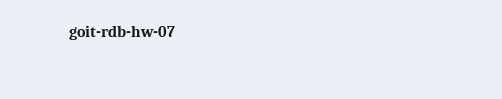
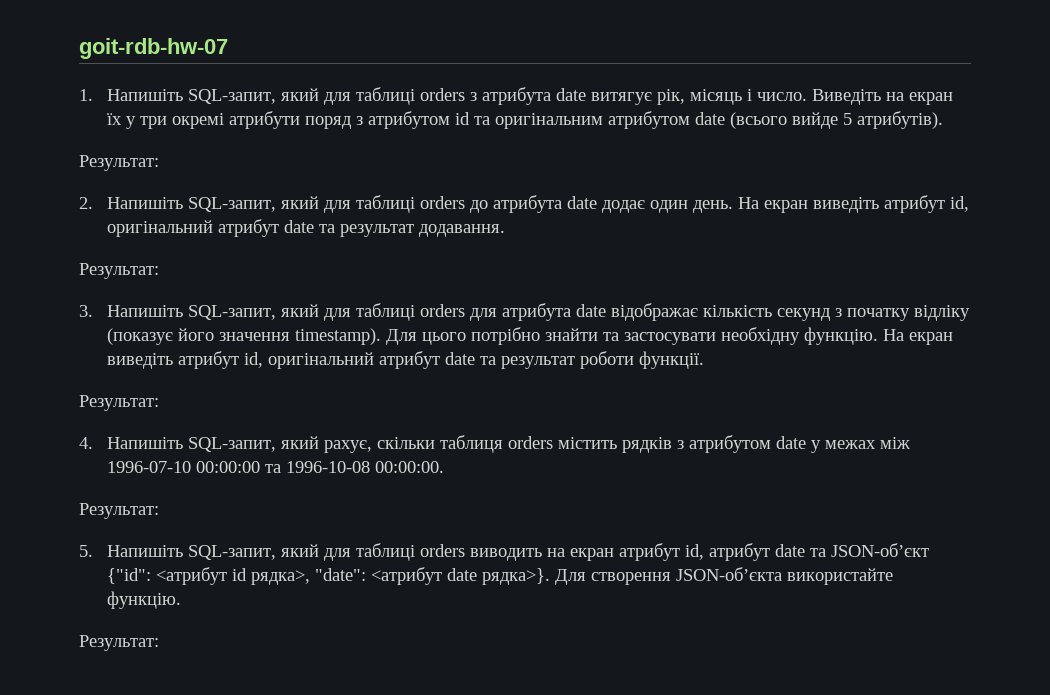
+ 1. Напишіть SQL-запит, який для таблиці orders з атрибута date витягує рік, місяць і число. Виведіть на екран їх у три окремі атрибути поряд з атрибутом id та оригінальним атрибутом date (всього вийде 5 атрибутів).
+ Результат:
+ 2. Напишіть SQL-запит, який для таблиці orders до атрибута date додає один день. На екран виведіть атрибут id, оригінальний атрибут date та результат додавання.
+ Результат:
+ 3. Напишіть SQL-запит, який для таблиці orders для атрибута date відображає кількість секунд з початку відліку (показує його значення timestamp). Для цього потрібно знайти та застосувати необхідну функцію. На екран виведіть атрибут id, оригінальний атрибут date та результат роботи функції.
+ Результат:
+ 4. Напишіть SQL-запит, який рахує, скільки таблиця orders містить рядків з атрибутом date у межах між 1996-07-10 00:00:00 та 1996-10-08 00:00:00.
+ Результат:
+ 5. Напишіть SQL-запит, який для таблиці orders виводить на екран атрибут id, атрибут date та JSON-об’єкт {"id": <атрибут id рядка>, "date": <атрибут date рядка>}. Для створення JSON-об’єкта використайте функцію.
+ Результат:

